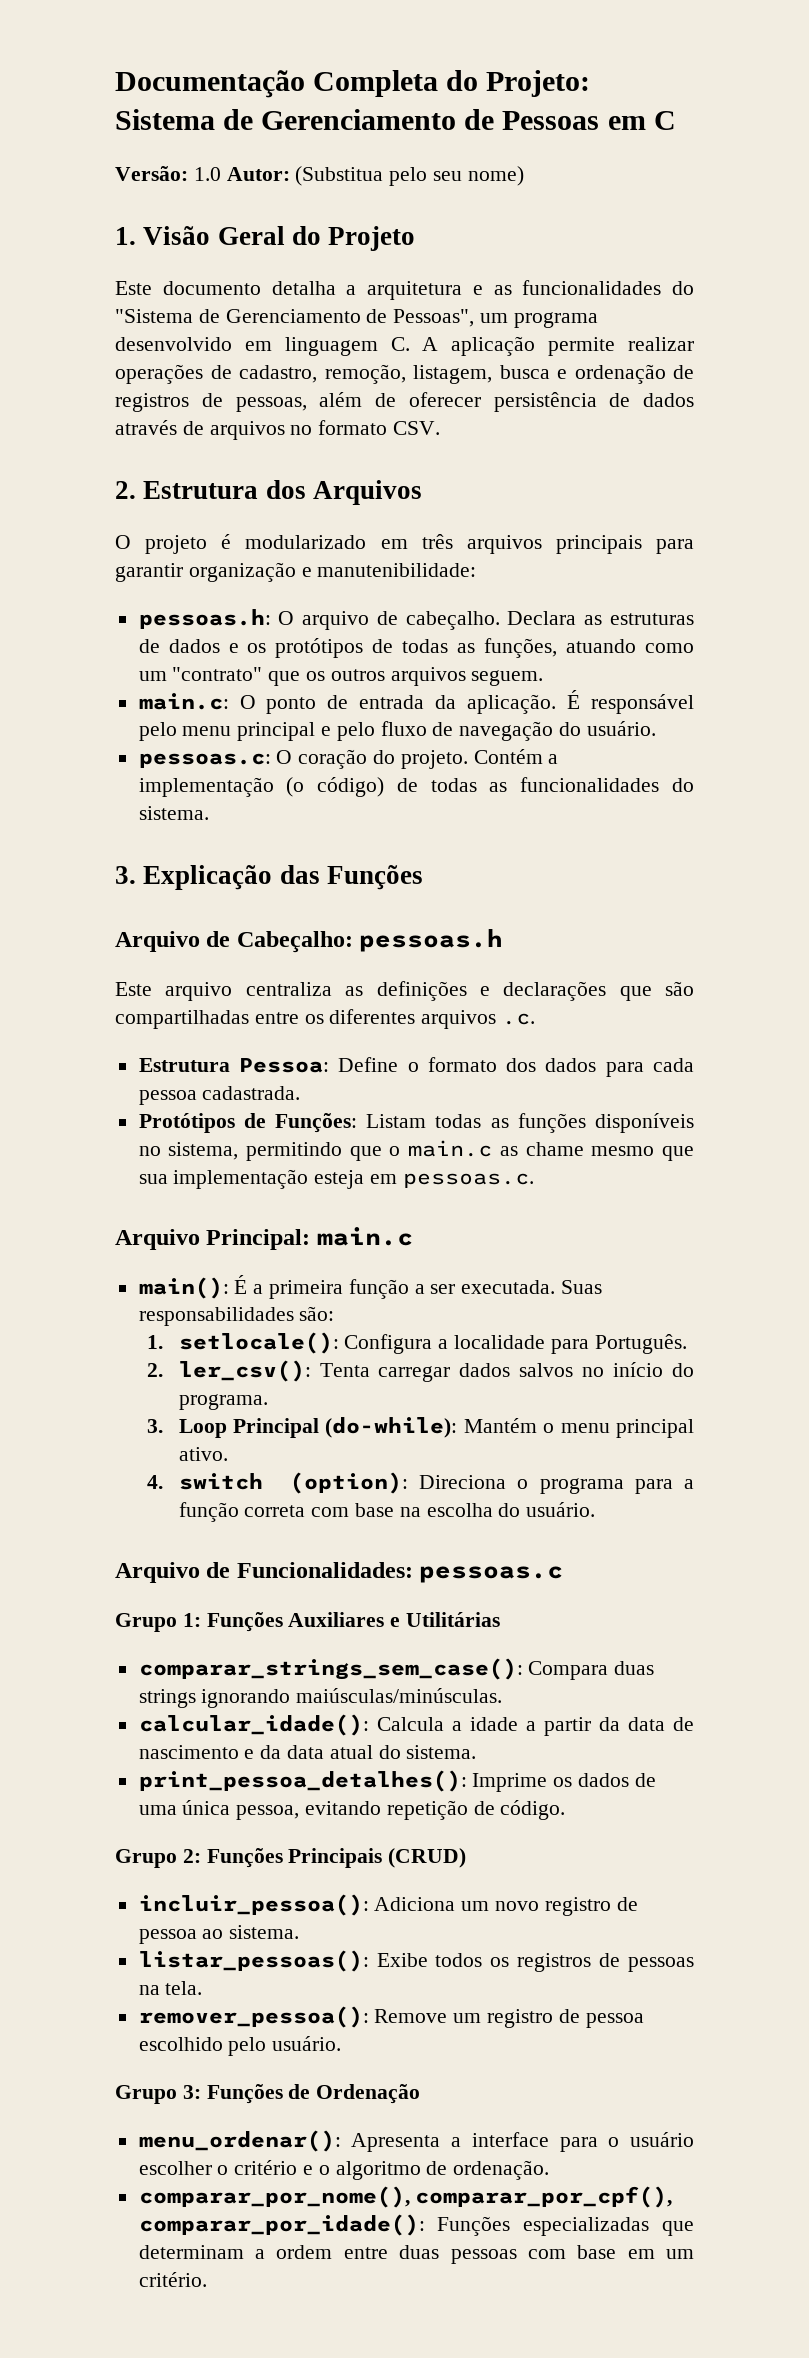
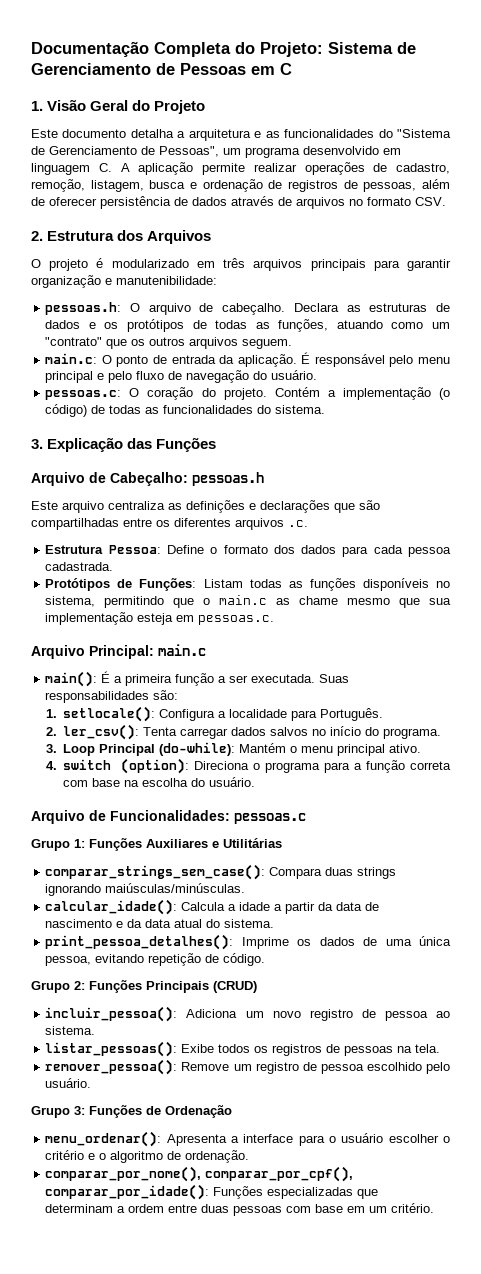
- Versão: 1.0 Autor: (Substitua pelo seu nome)

